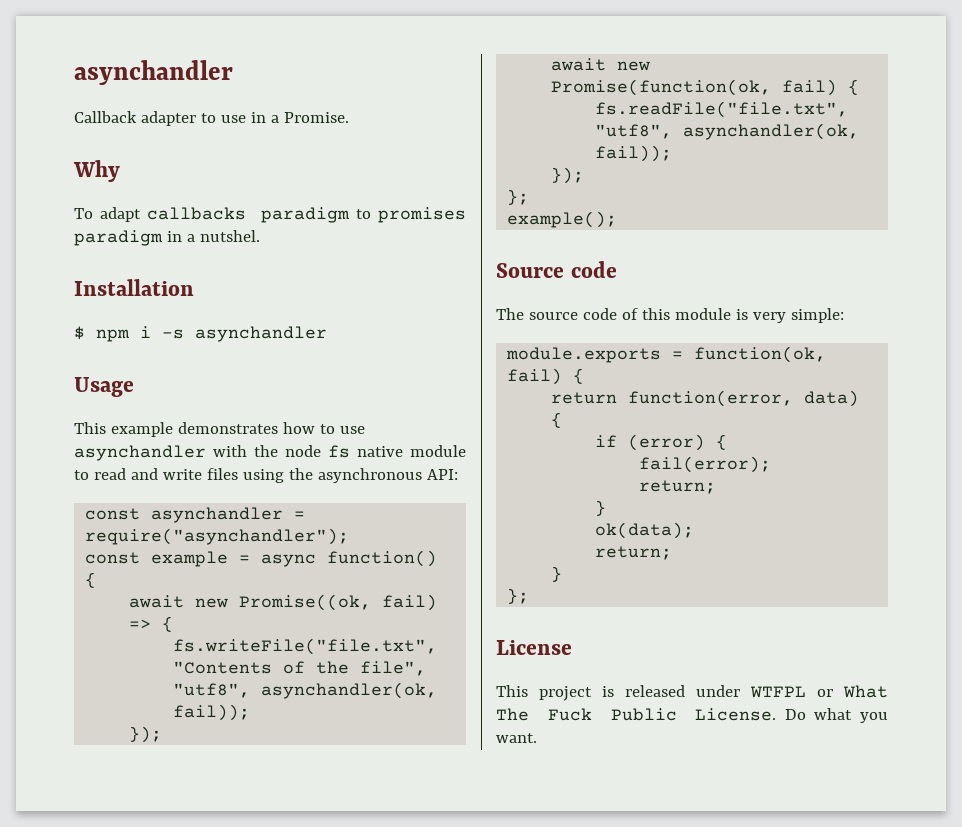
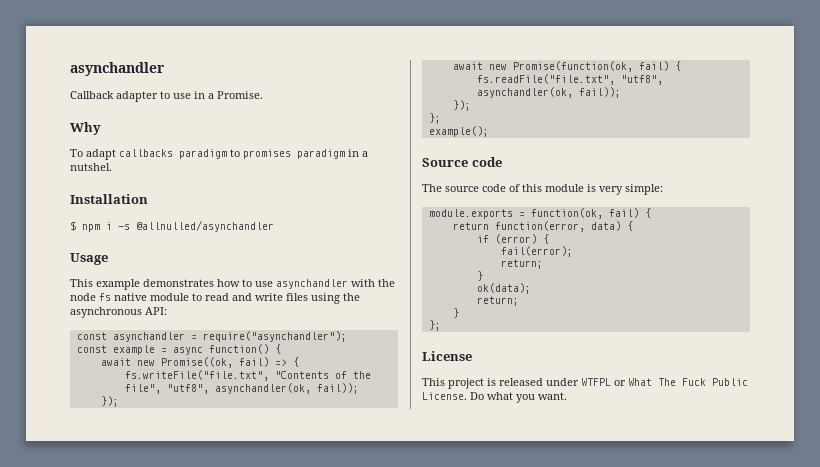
- $ npm i -s asynchandler
+ $ npm i -s @allnulled/asynchandler

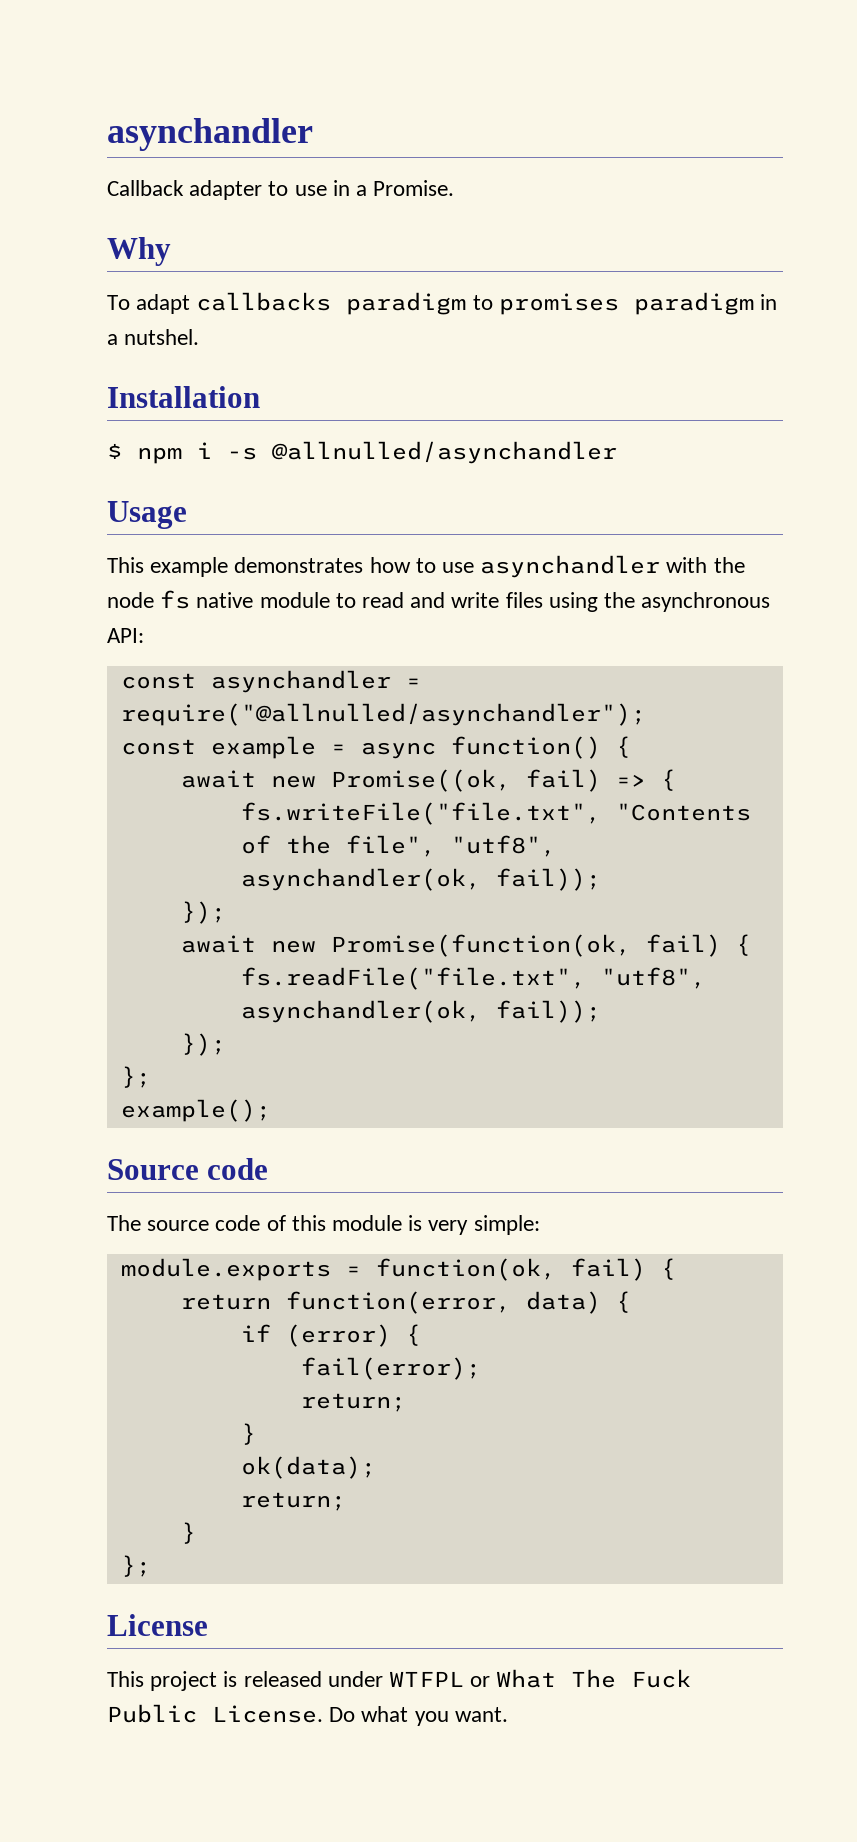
- const asynchandler = require("asynchandler");
+ const asynchandler = require("@allnulled/asynchandler");

